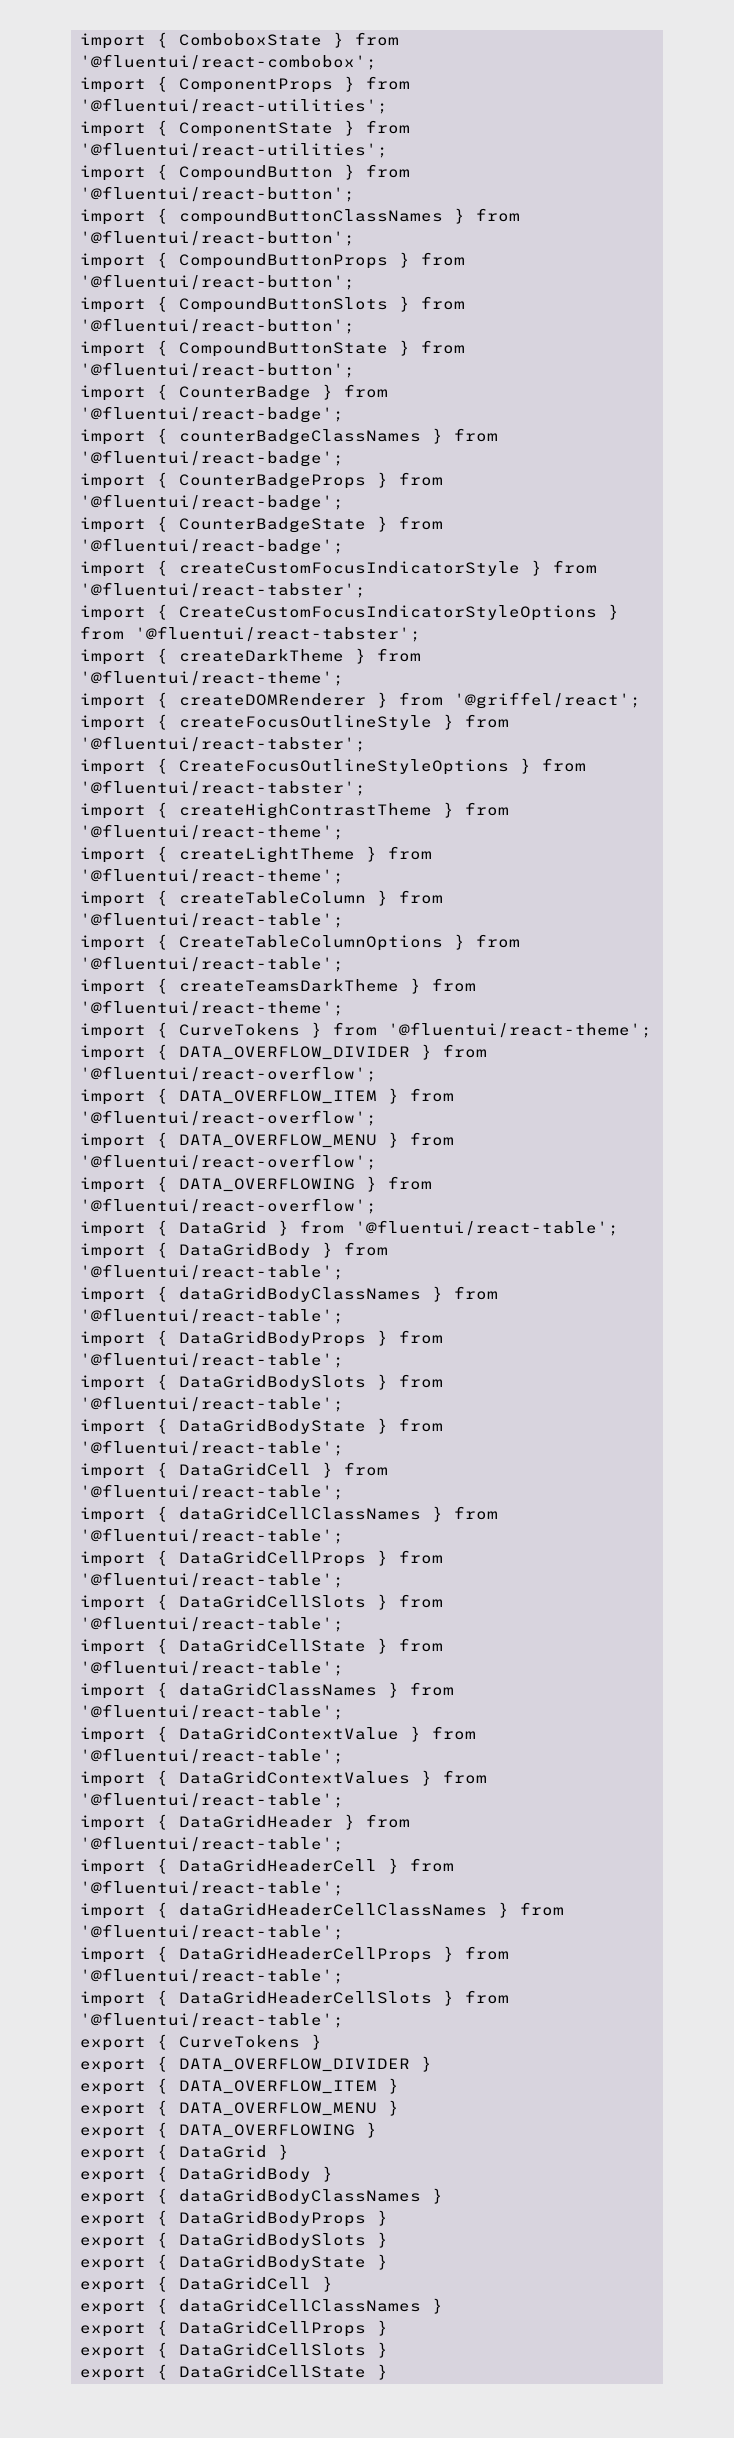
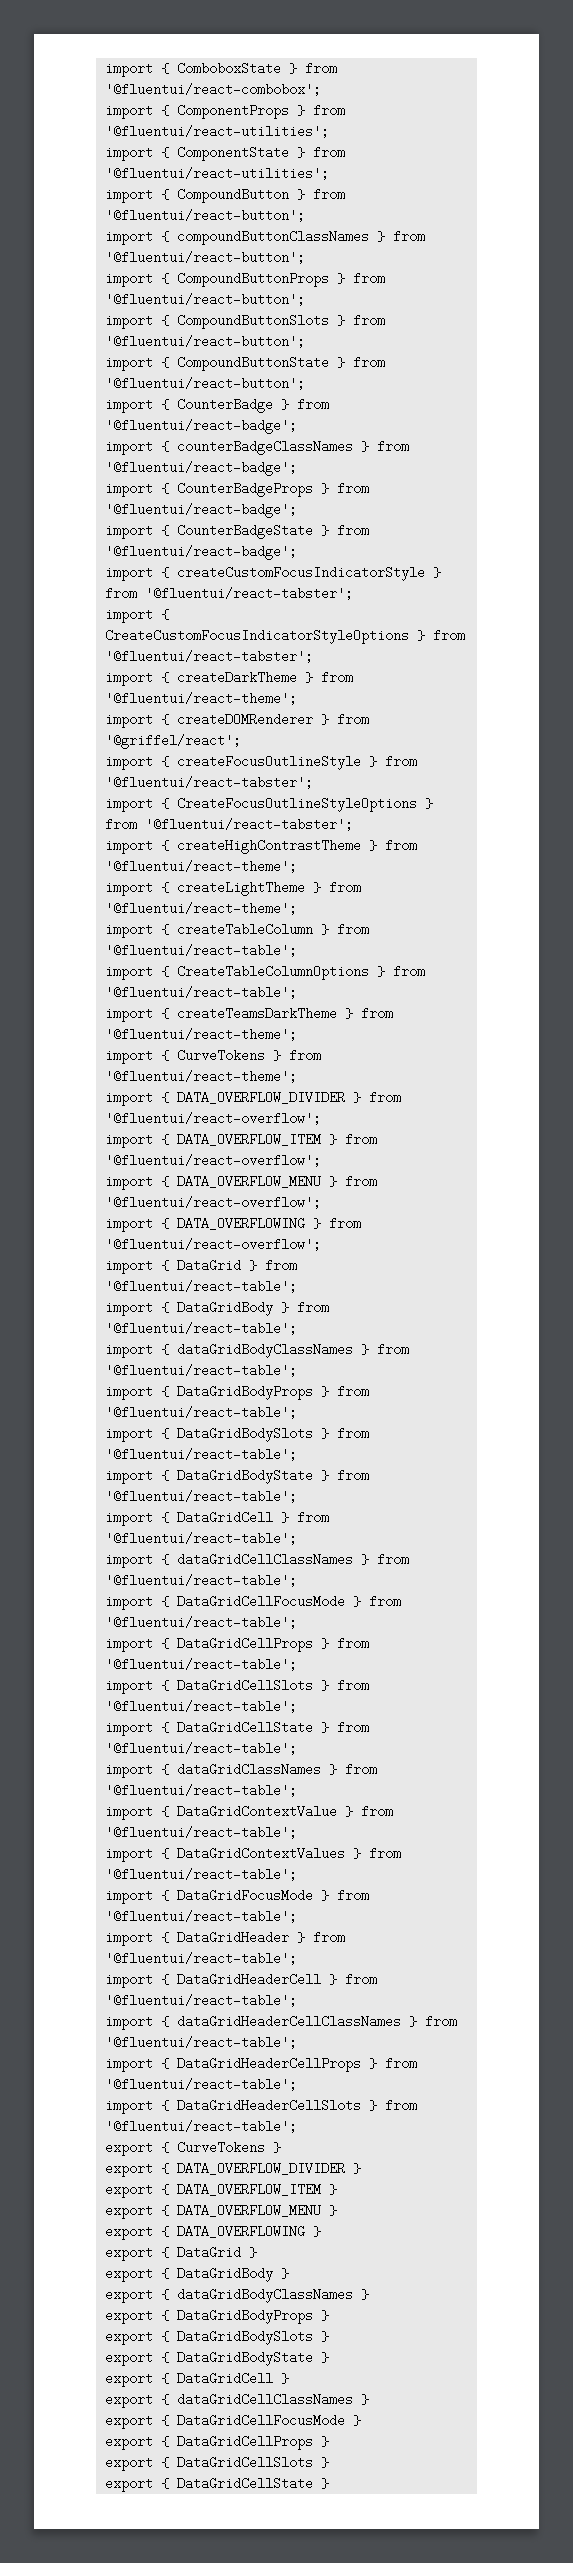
+ import { DataGridCellFocusMode } from '@fluentui/react-table';
+ import { DataGridFocusMode } from '@fluentui/react-table';
+ export { DataGridCellFocusMode }

